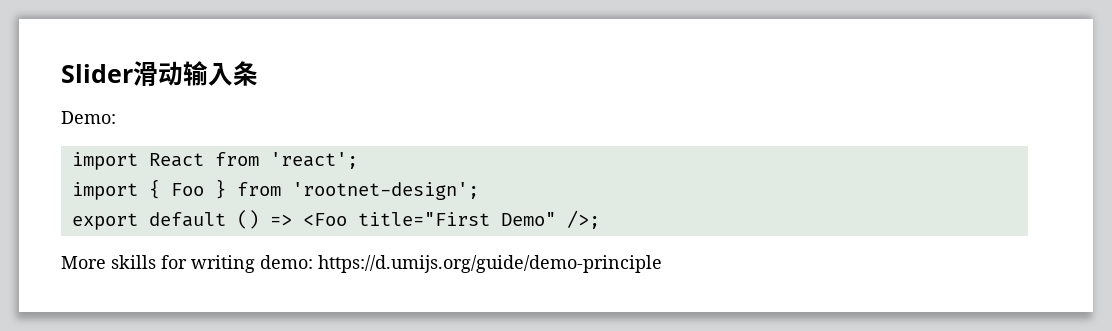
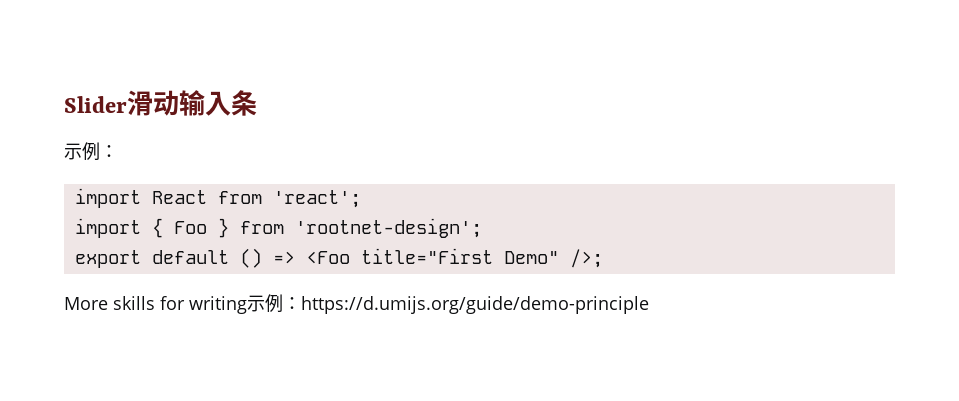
  Slider滑动输入条
- Demo:
+ 示例：
- More skills for writing demo: https://d.umijs.org/guide/demo-principle
+ More skills for writing示例：https://d.umijs.org/guide/demo-principle

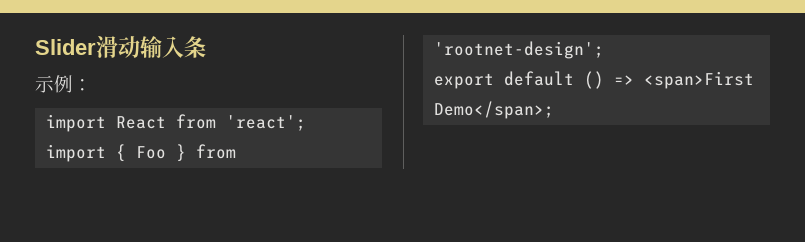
- export default () => <Foo title="First Demo" />;
- More skills for writing示例：https://d.umijs.org/guide/demo-principle
+ export default () => <span>First Demo</span>;

